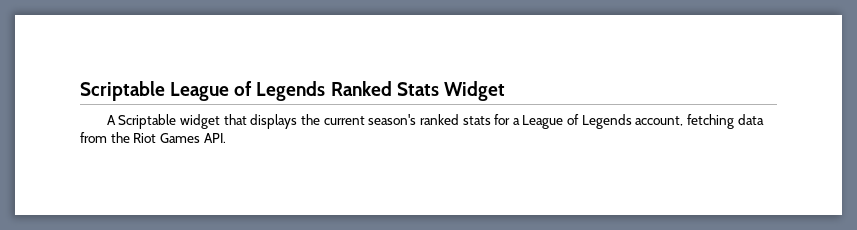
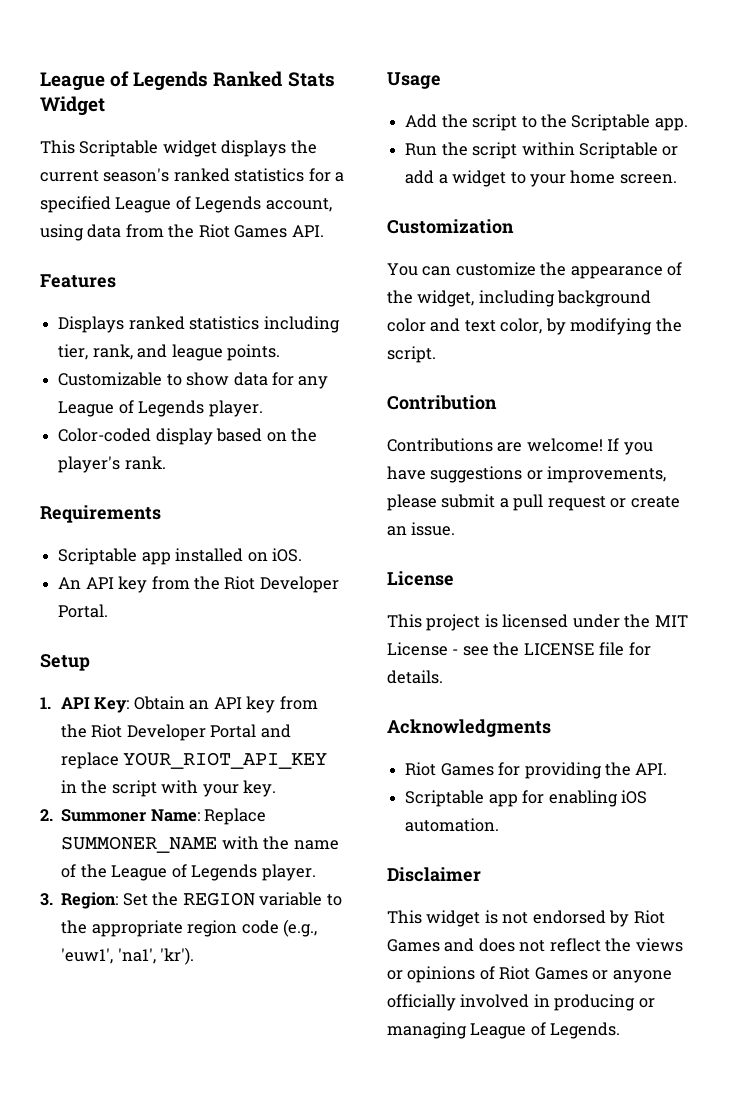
- Scriptable League of Legends Ranked Stats Widget
+ League of Legends Ranked Stats Widget
- A Scriptable widget that displays the current season's ranked stats for a League of Legends account, fetching data from the Riot Games API.
+ This Scriptable widget displays the current season's ranked statistics for a specified League of Legends account, using data from the Riot Games API.
+ Features
+ Displays ranked statistics including tier, rank, and league points.
+ Customizable to show data for any League of Legends player.
+ Color-coded display based on the player's rank.
+ Requirements
+ Scriptable app installed on iOS.
+ An API key from the Riot Developer Portal.
+ Setup
+ 1. API Key: Obtain an API key from the Riot Developer Portal and replace YOUR_RIOT_API_KEY in the script with your key.
+ 2. Summoner Name: Replace SUMMONER_NAME with the name of the League of Legends player.
+ 3. Region: Set the REGION variable to the appropriate region code (e.g., 'euw1', 'na1', 'kr').
+ Usage
+ Add the script to the Scriptable app.
+ Run the script within Scriptable or add a widget to your home screen.
+ Customization
+ You can customize the appearance of the widget, including background color and text color, by modifying the script.
+ Contribution
+ Contributions are welcome! If you have suggestions or improvements, please submit a pull request or create an issue.
+ License
+ This project is licensed under the MIT License - see the LICENSE file for details.
+ Acknowledgments
+ Riot Games for providing the API.
+ Scriptable app for enabling iOS automation.
+ Disclaimer
+ This widget is not endorsed by Riot Games and does not reflect the views or opinions of Riot Games or anyone officially involved in producing or managing League of Legends.

